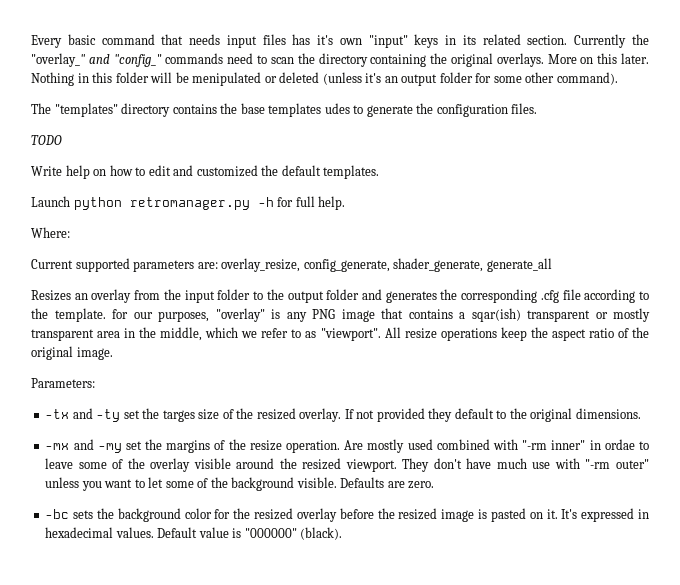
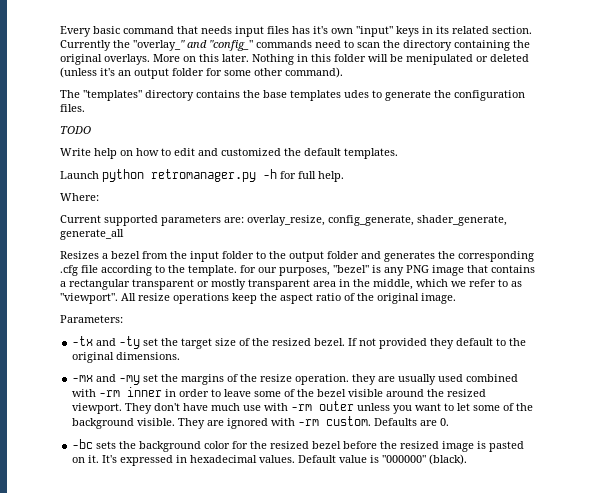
- Resizes an overlay from the input folder to the output folder and generates the corresponding .cfg file according to the template. for our purposes, "overlay" is any PNG image that contains a sqar(ish) transparent or mostly transparent area in the middle, which we refer to as "viewport".
+ Resizes a bezel from the input folder to the output folder and generates the corresponding .cfg file according to the template. for our purposes, "bezel" is any PNG image that contains a rectangular transparent or mostly transparent area in the middle, which we refer to as "viewport".
- -tx and -ty set the targes size of the resized overlay.
+ -tx and -ty set the target size of the resized bezel.
- -mx and -my set the margins of the resize operation. Are mostly used combined with "-rm inner" in ordae to leave some of the overlay visible around the resized viewport.
+ -mx and -my set the margins of the resize operation. they are usually used combined with -rm inner in order to leave some of the bezel visible around the resized viewport.
- They don't have much use with "-rm outer" unless you want to let some of the background visible.
+ They don't have much use with -rm outer unless you want to let some of the background visible.
+ They are ignored with -rm custom.
- Defaults are zero.
+ Defaults are 0.
- -bc sets the background color for the resized overlay before the resized image is pasted on it.
+ -bc sets the background color for the resized bezel before the resized image is pasted on it.

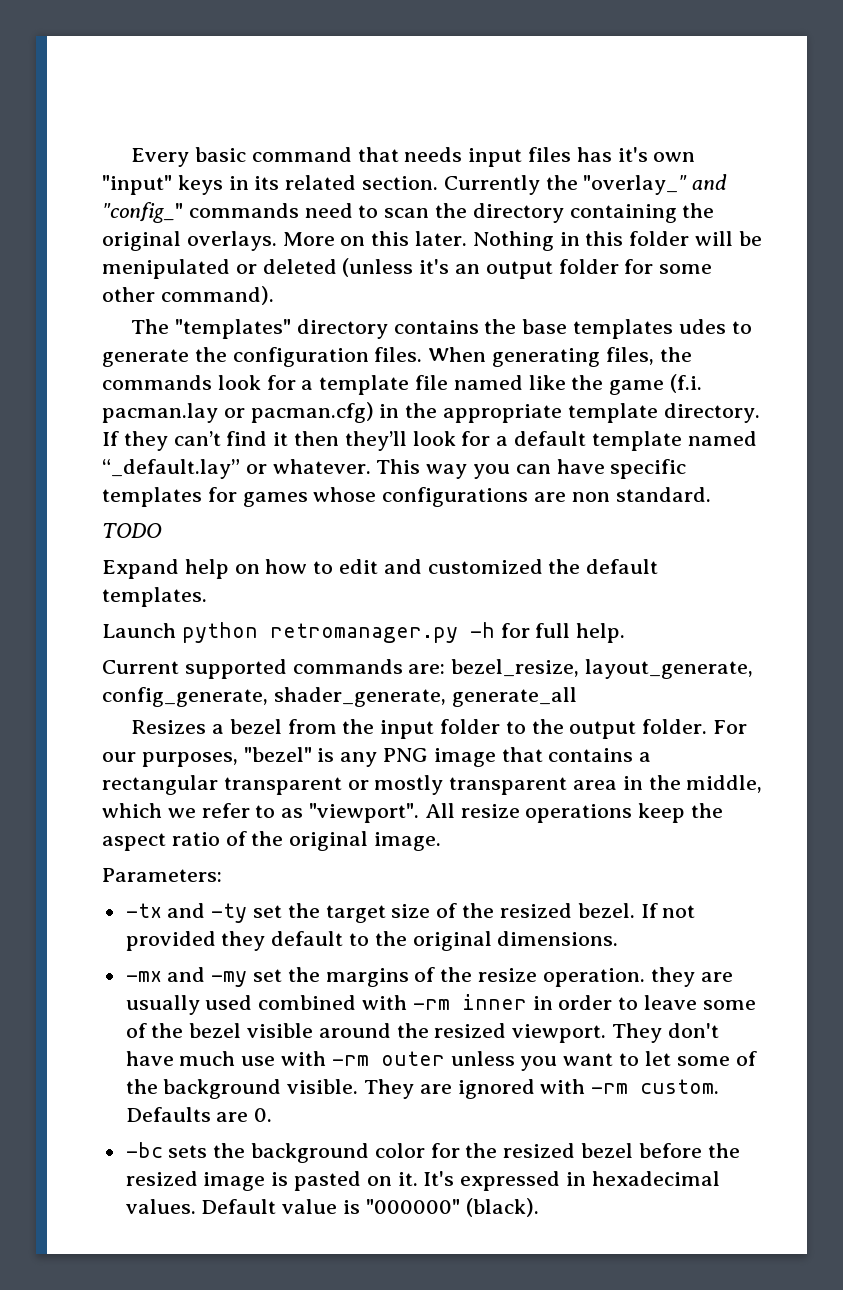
+ When generating files, the commands look for a template file named like the game (f.i. pacman.lay or pacman.cfg) in the appropriate template directory. If they can’t find it then they’ll look for a default template named “_default.lay” or whatever. This way you can have specific templates for games whose configurations are non standard.
- Write help on how to edit and customized the default templates.
+ Expand help on how to edit and customized the default templates.
- Where:
- Current supported parameters are: overlay_resize, config_generate, shader_generate, generate_all
+ Current supported commands are: bezel_resize, layout_generate, config_generate, shader_generate, generate_all
- Resizes a bezel from the input folder to the output folder and generates the corresponding .cfg file according to the template. for our purposes, "bezel" is any PNG image that contains a rectangular transparent or mostly transparent area in the middle, which we refer to as "viewport".
+ Resizes a bezel from the input folder to the output folder. For our purposes, "bezel" is any PNG image that contains a rectangular transparent or mostly transparent area in the middle, which we refer to as "viewport".

